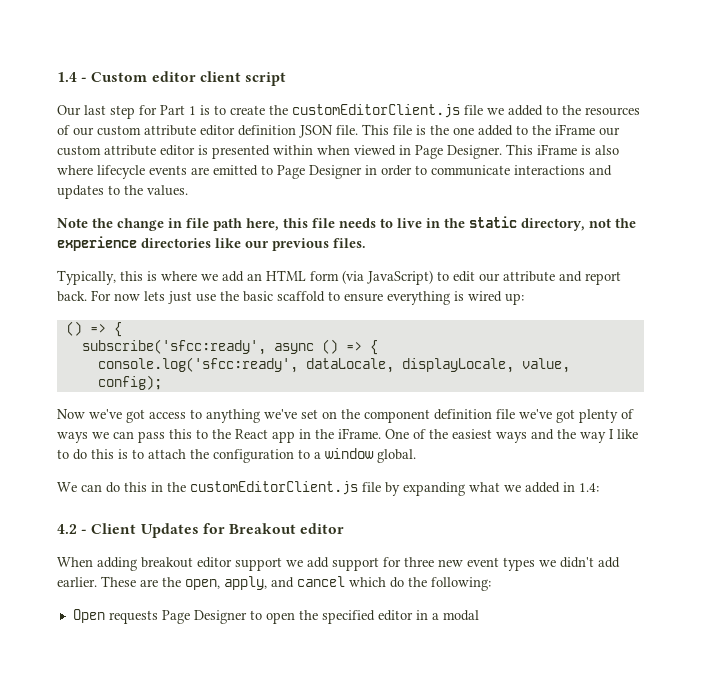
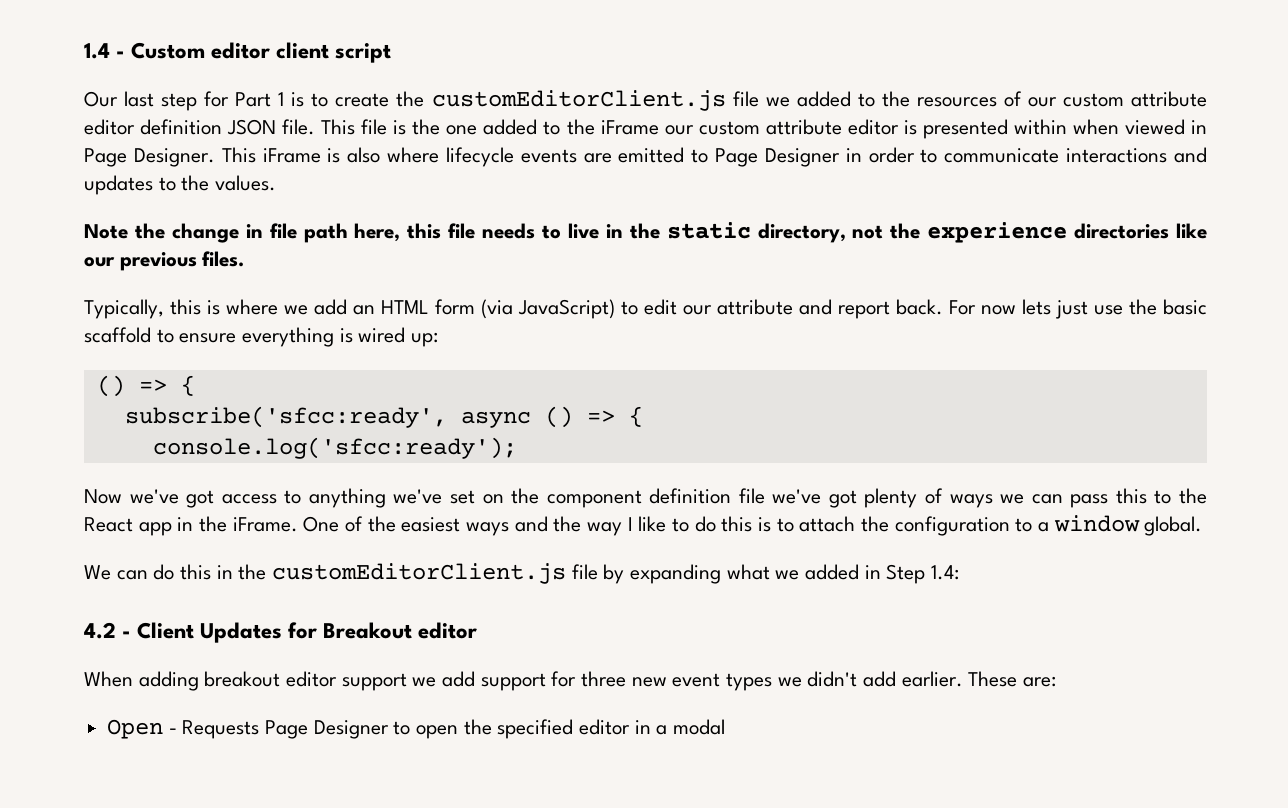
- console.log('sfcc:ready', dataLocale, displayLocale, value, config);
+ console.log('sfcc:ready');
- We can do this in the customEditorClient.js file by expanding what we added in 1.4:
+ We can do this in the customEditorClient.js file by expanding what we added in Step 1.4:
- These are the open, apply, and cancel which do the following:
+ These are:
- Open requests Page Designer to open the specified editor in a modal
+ Open - Requests Page Designer to open the specified editor in a modal

